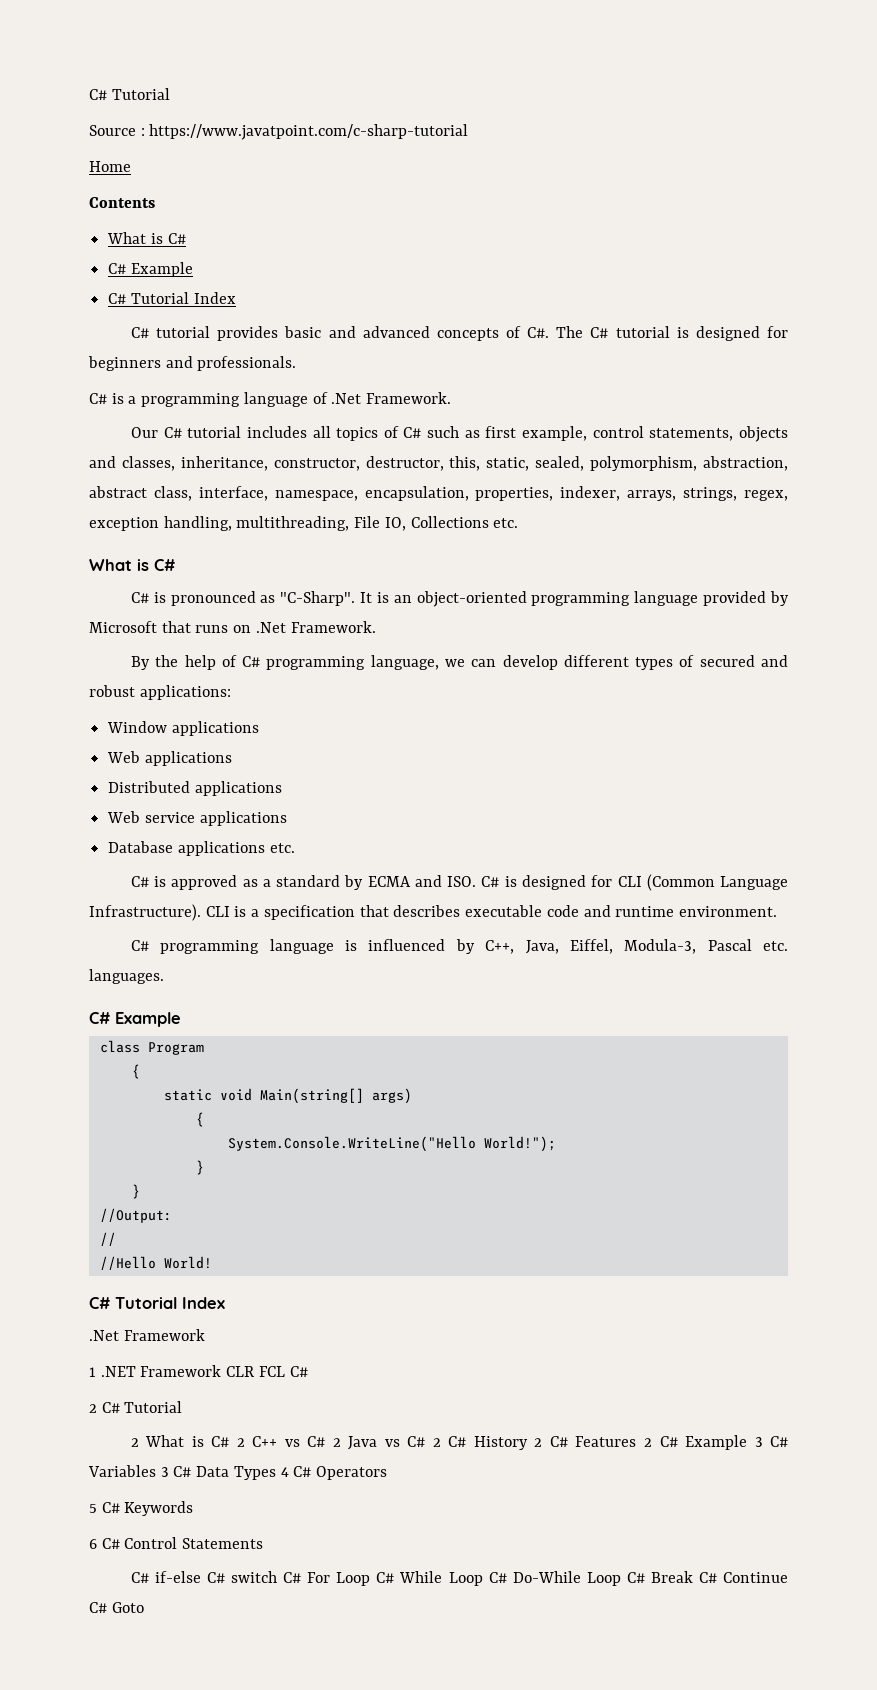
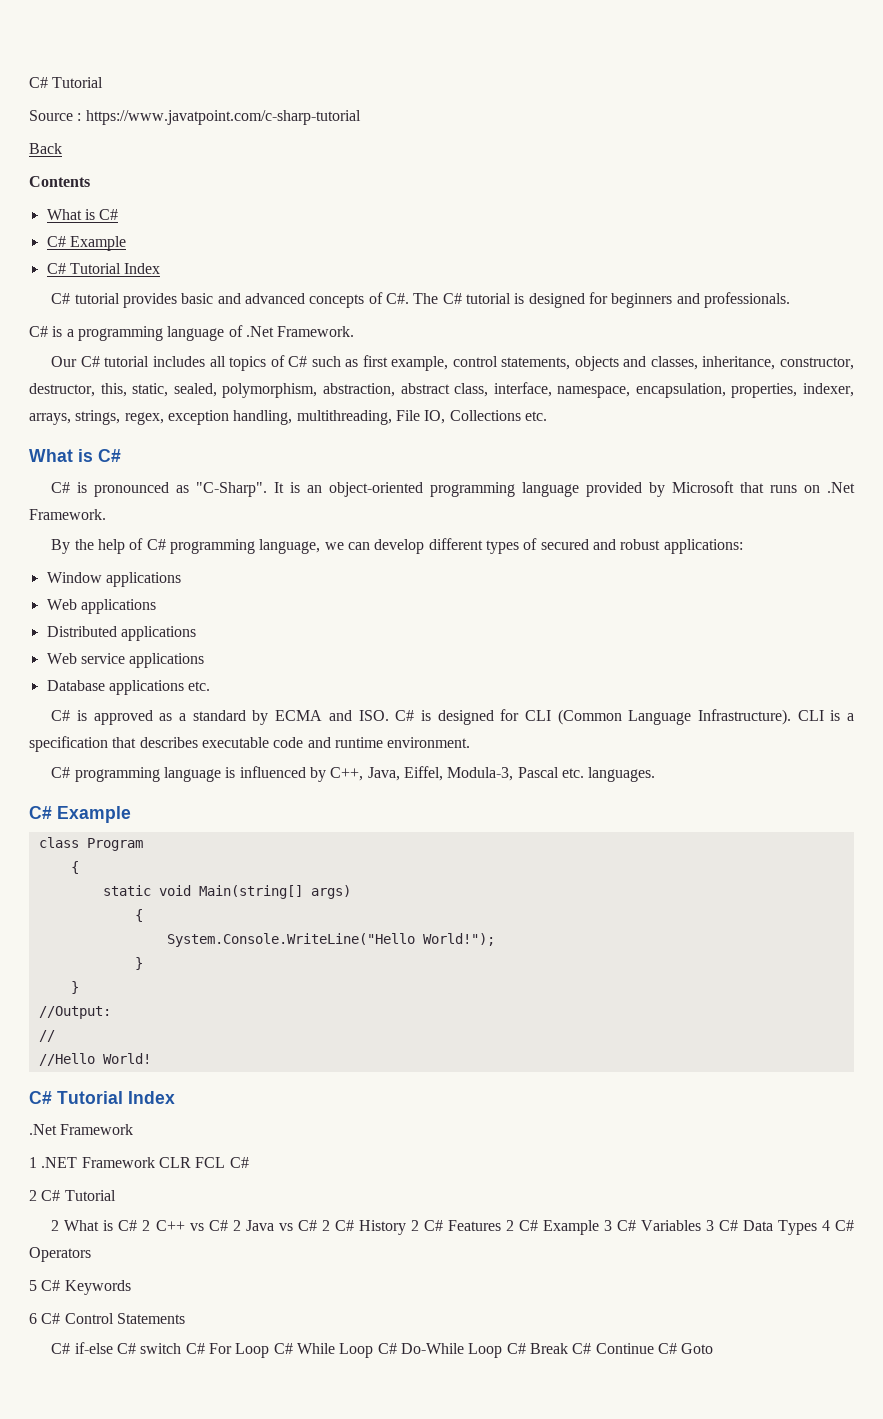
- Home
+ Back

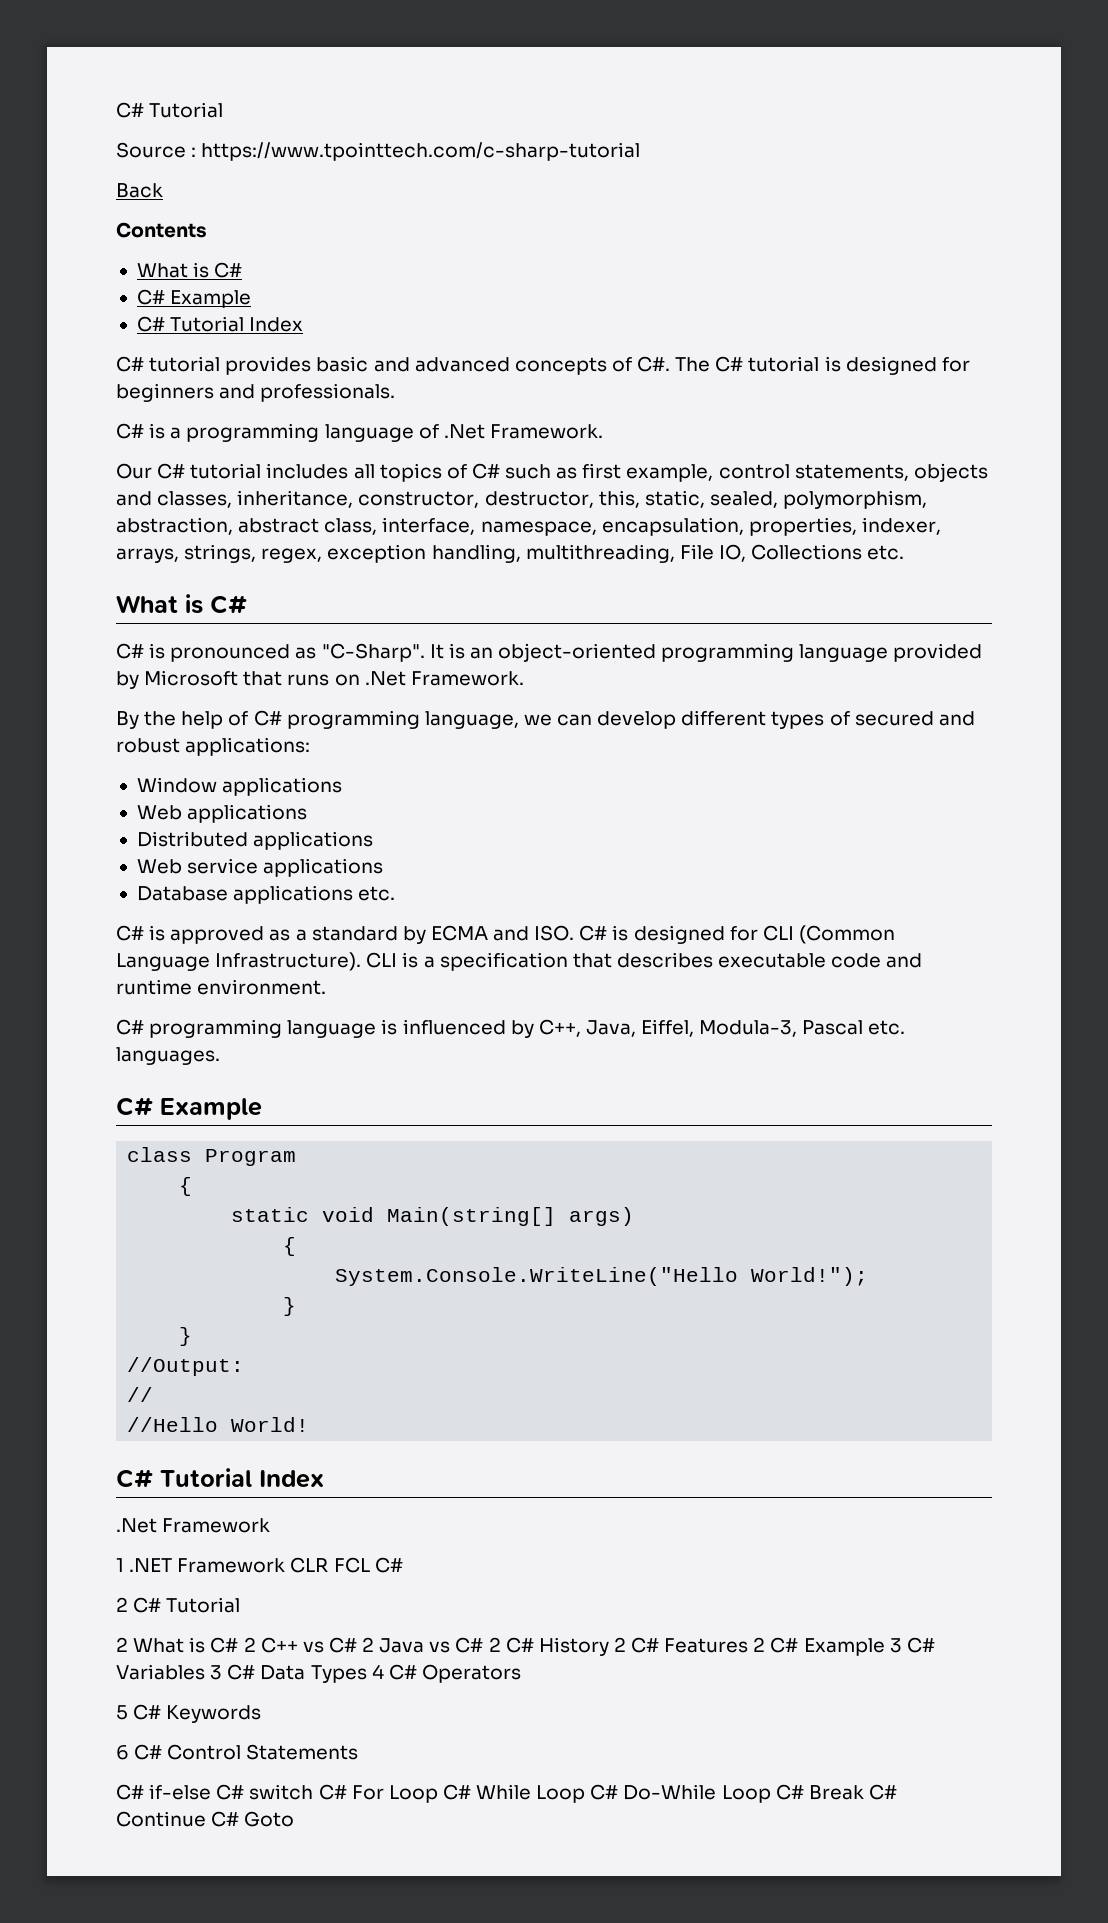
- Source : https://www.javatpoint.com/c-sharp-tutorial
+ Source : https://www.tpointtech.com/c-sharp-tutorial

